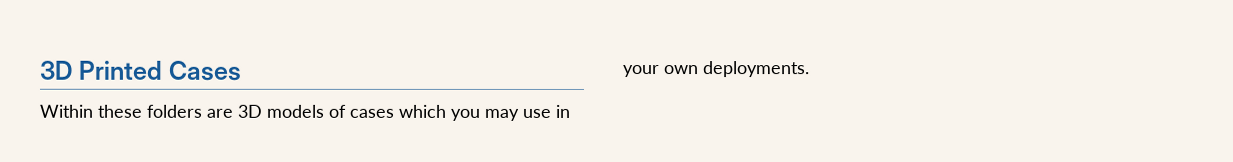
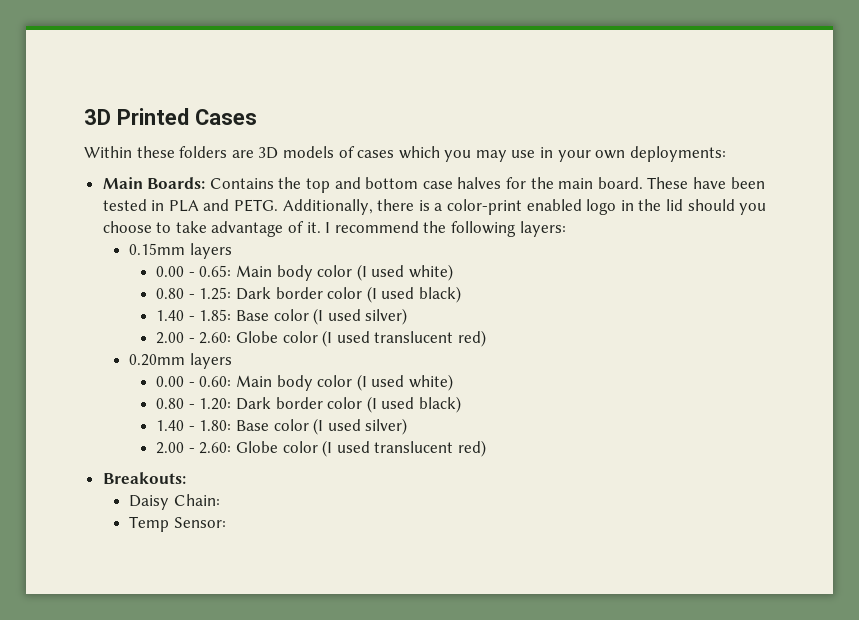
- Within these folders are 3D models of cases which you may use in your own deployments.
+ Within these folders are 3D models of cases which you may use in your own deployments:
+ Main Boards: Contains the top and bottom case halves for the main board. These have been tested in PLA and PETG. Additionally, there is a color-print enabled logo in the lid should you choose to take advantage of it. I recommend the following layers:
+ 0.15mm layers
+ 0.00 - 0.65: Main body color (I used white)
+ 0.80 - 1.25: Dark border color (I used black)
+ 1.40 - 1.85: Base color (I used silver)
+ 2.00 - 2.60: Globe color (I used translucent red)
+ 0.20mm layers
+ 0.00 - 0.60: Main body color (I used white)
+ 0.80 - 1.20: Dark border color (I used black)
+ 1.40 - 1.80: Base color (I used silver)
+ 2.00 - 2.60: Globe color (I used translucent red)
+ Breakouts:
+ Daisy Chain:
+ Temp Sensor:

